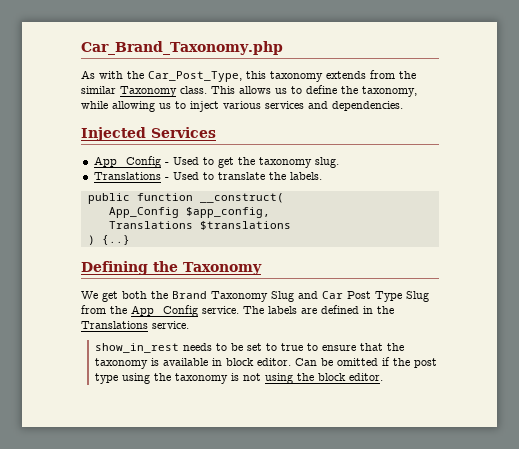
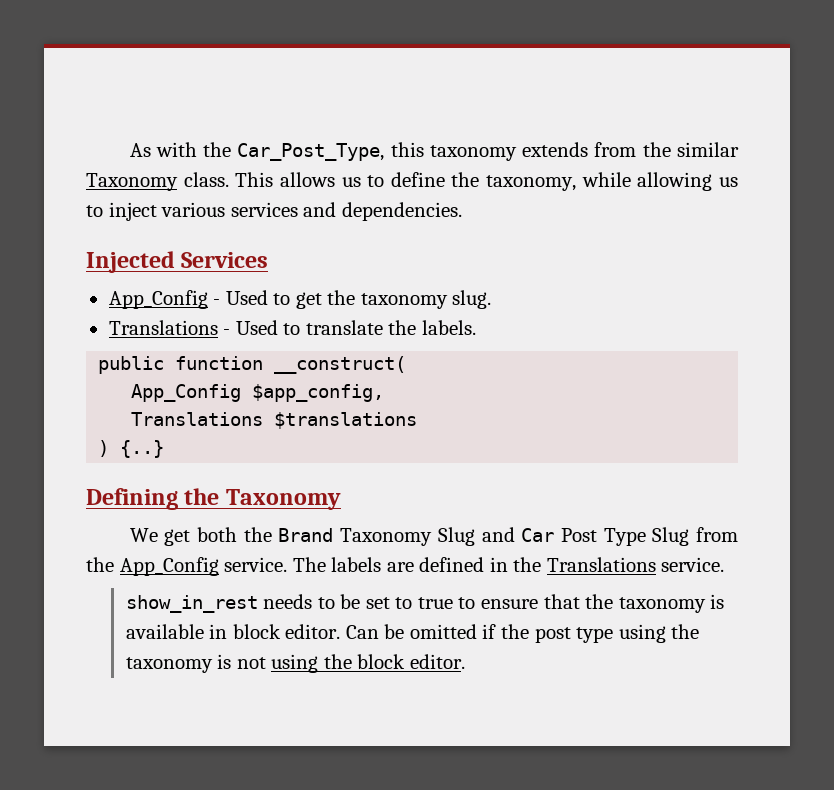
- Car_Brand_Taxonomy.php

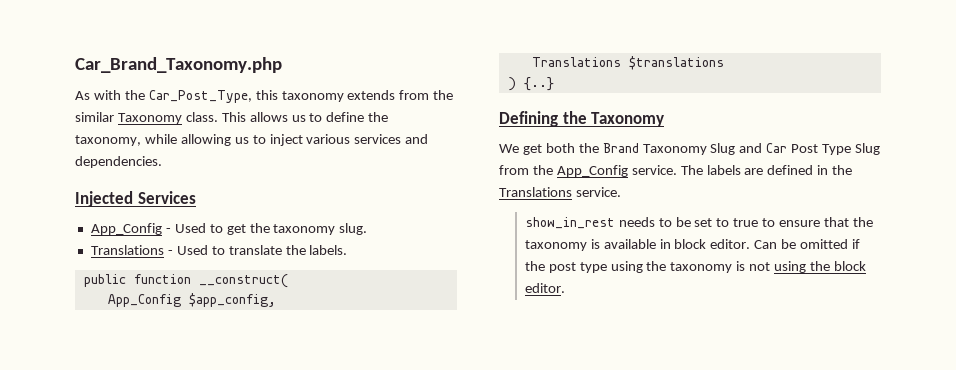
+ Car_Brand_Taxonomy.php

